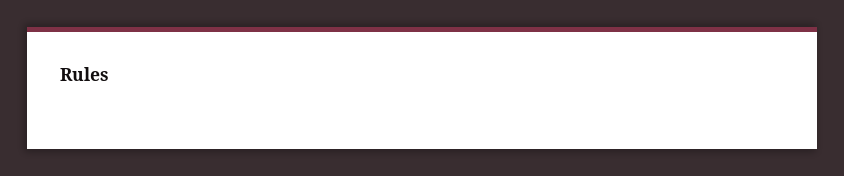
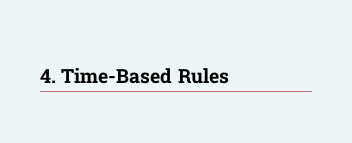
- Rules
+ 4. Time-Based Rules

